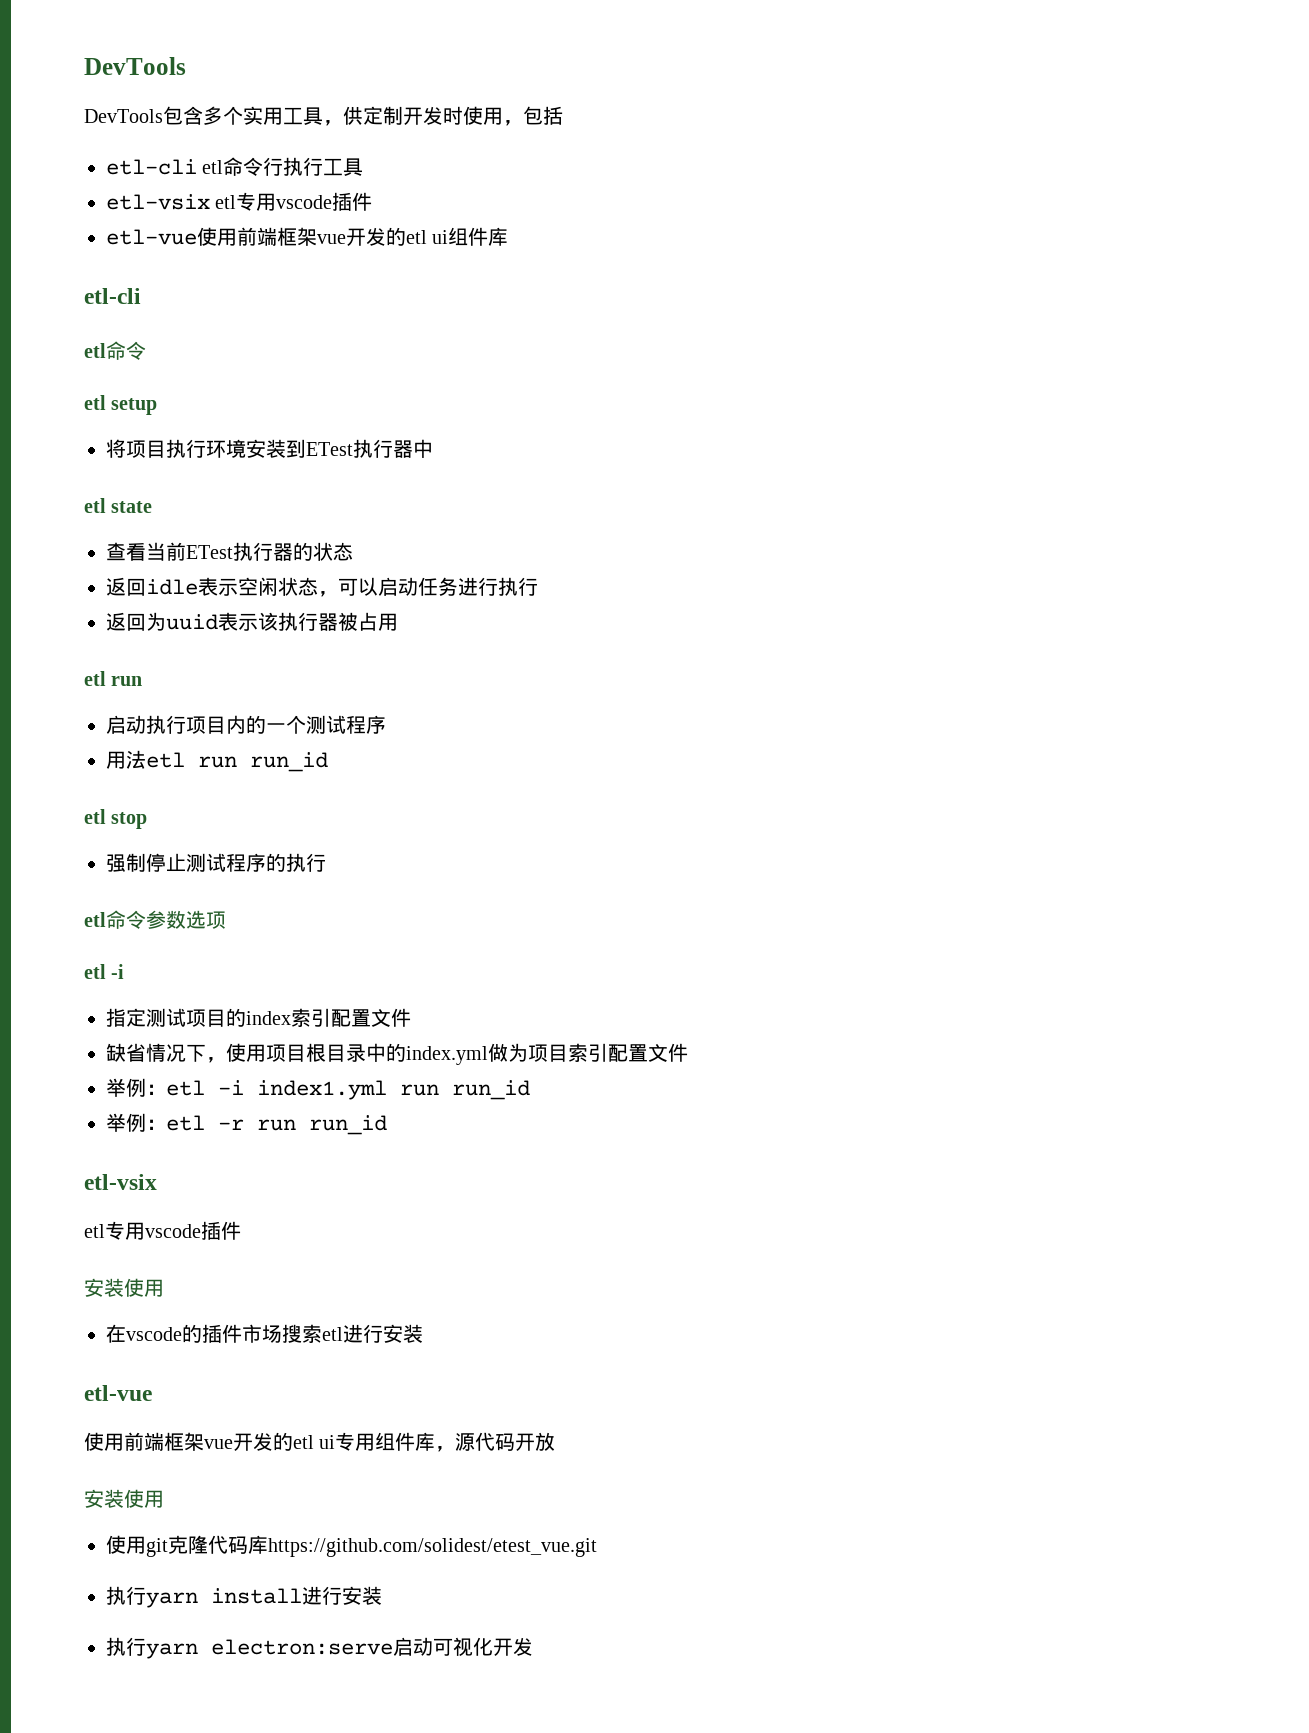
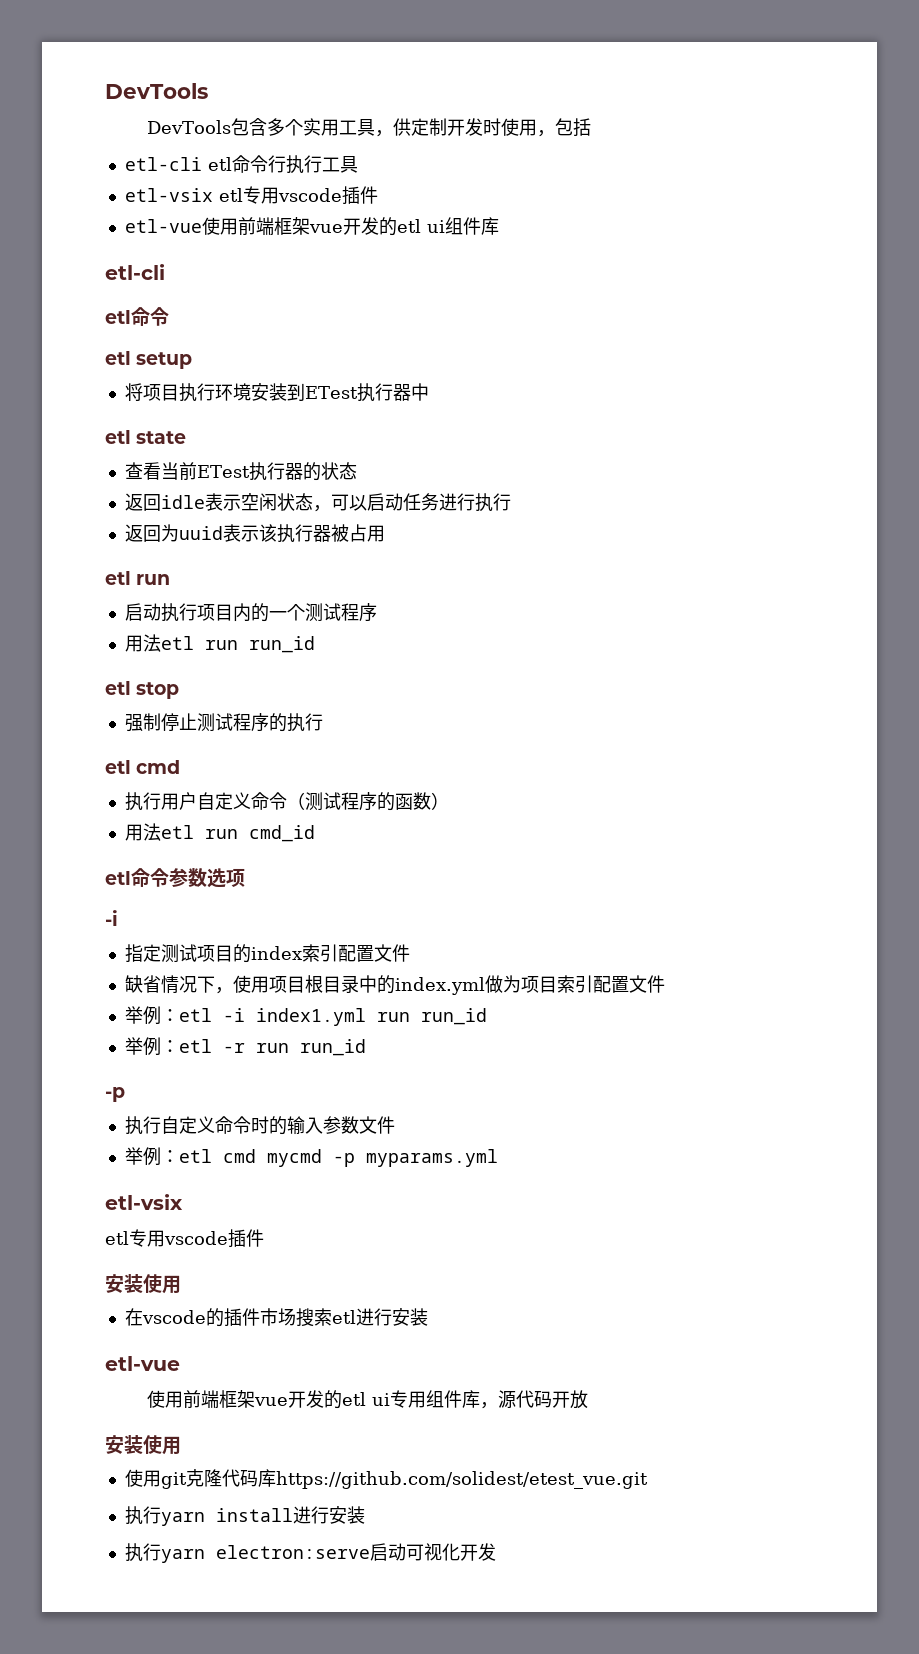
  强制停止测试程序的执行
+ etl cmd
+ 执行用户自定义命令（测试程序的函数）
+ 用法etl run cmd_id
  etl命令参数选项
- etl -i
+ -i
  举例：etl -r run run_id
+ -p
+ 执行自定义命令时的输入参数文件
+ 举例：etl cmd mycmd -p myparams.yml

